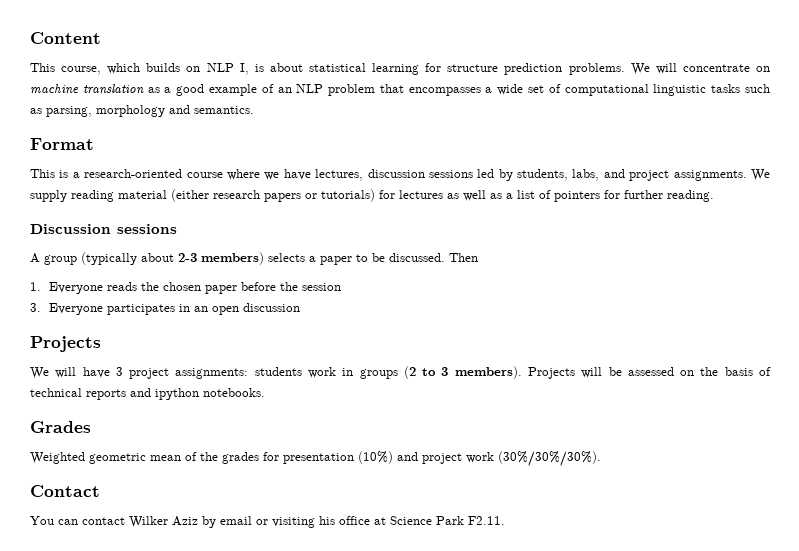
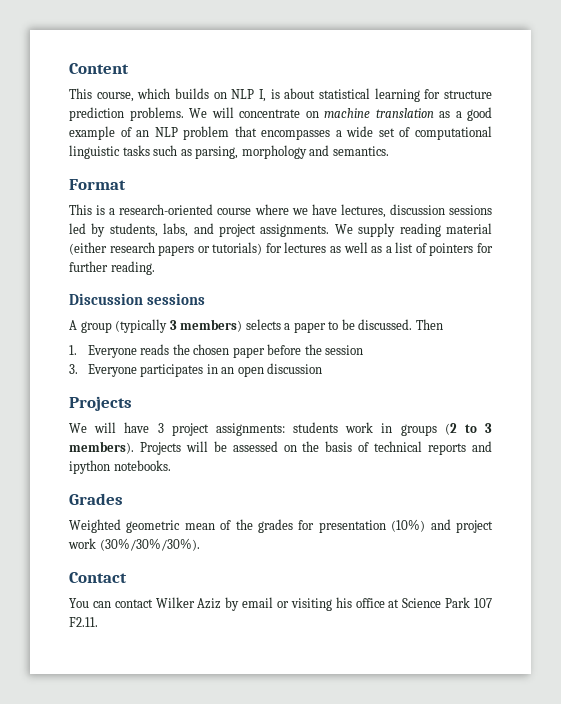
- A group (typically about 2-3 members) selects a paper to be discussed.
+ A group (typically 3 members) selects a paper to be discussed.
- You can contact Wilker Aziz by email or visiting his office at Science Park F2.11.
+ You can contact Wilker Aziz by email or visiting his office at Science Park 107 F2.11.

